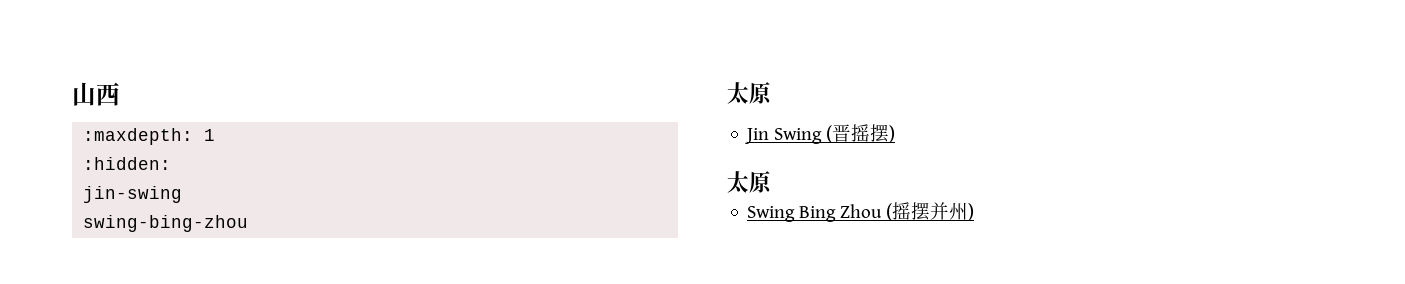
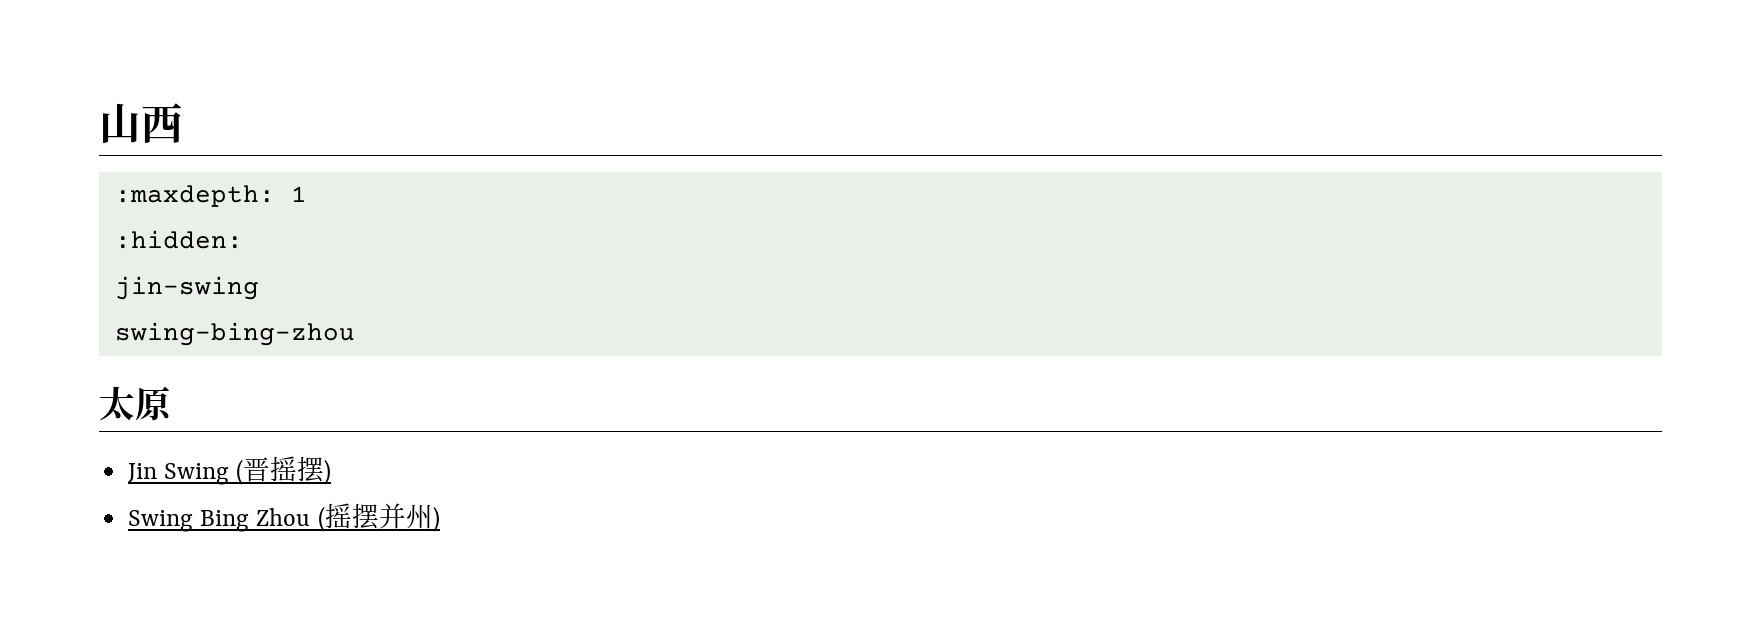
  Jin Swing (晋摇摆)
- 太原

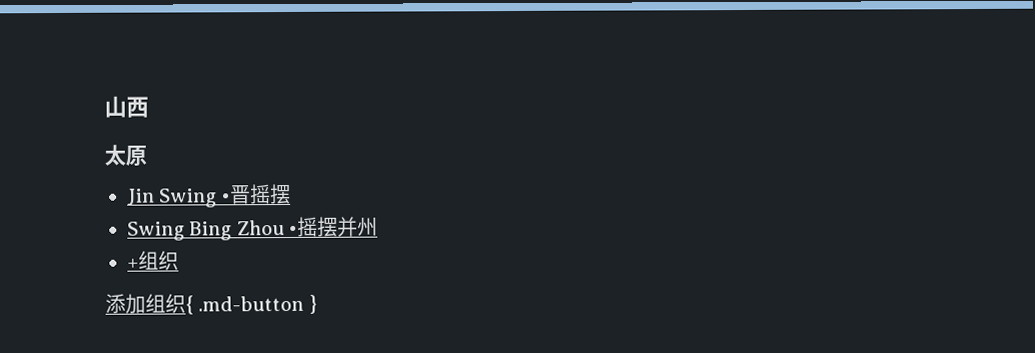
- :maxdepth: 1
- :hidden:
- jin-swing
- swing-bing-zhou
- Jin Swing (晋摇摆)
+ Jin Swing •晋摇摆
- Swing Bing Zhou (摇摆并州)
+ Swing Bing Zhou •摇摆并州
+ +组织
+ 添加组织{ .md-button }

